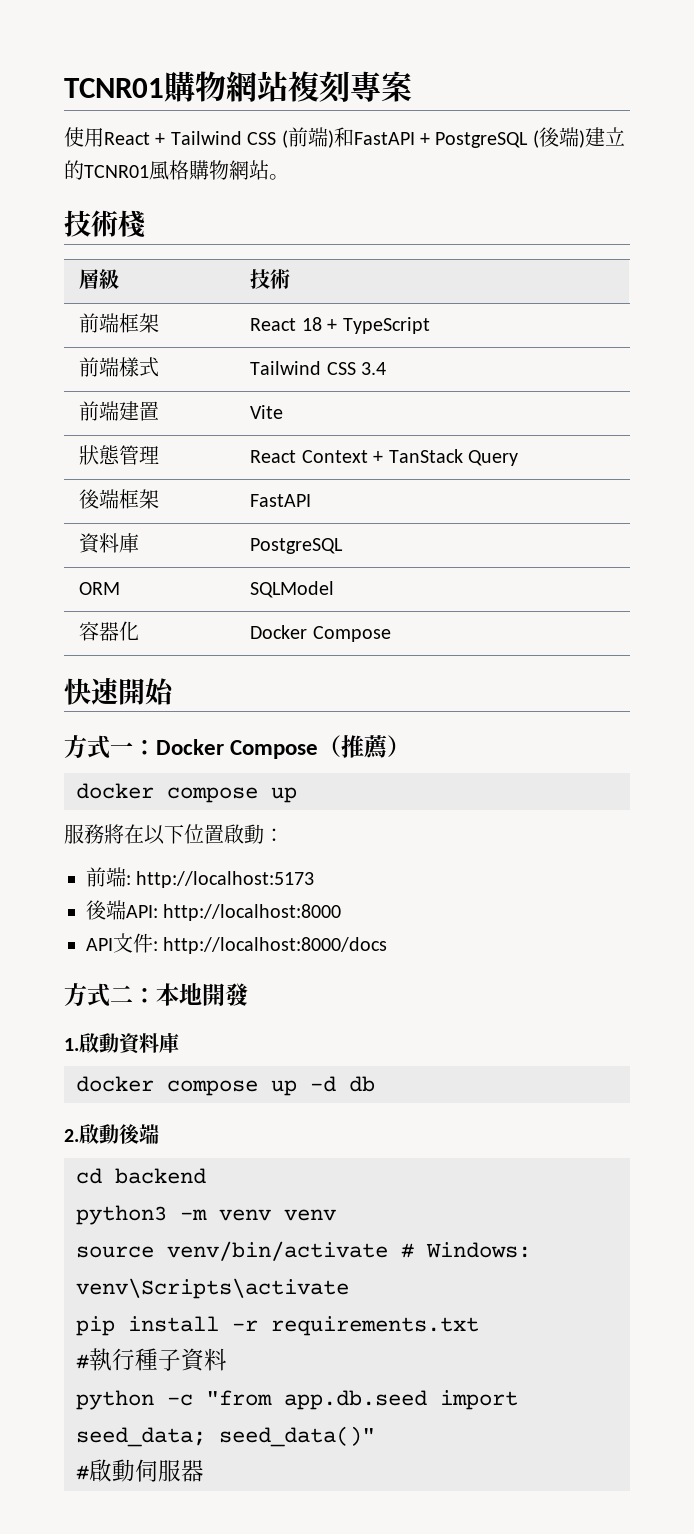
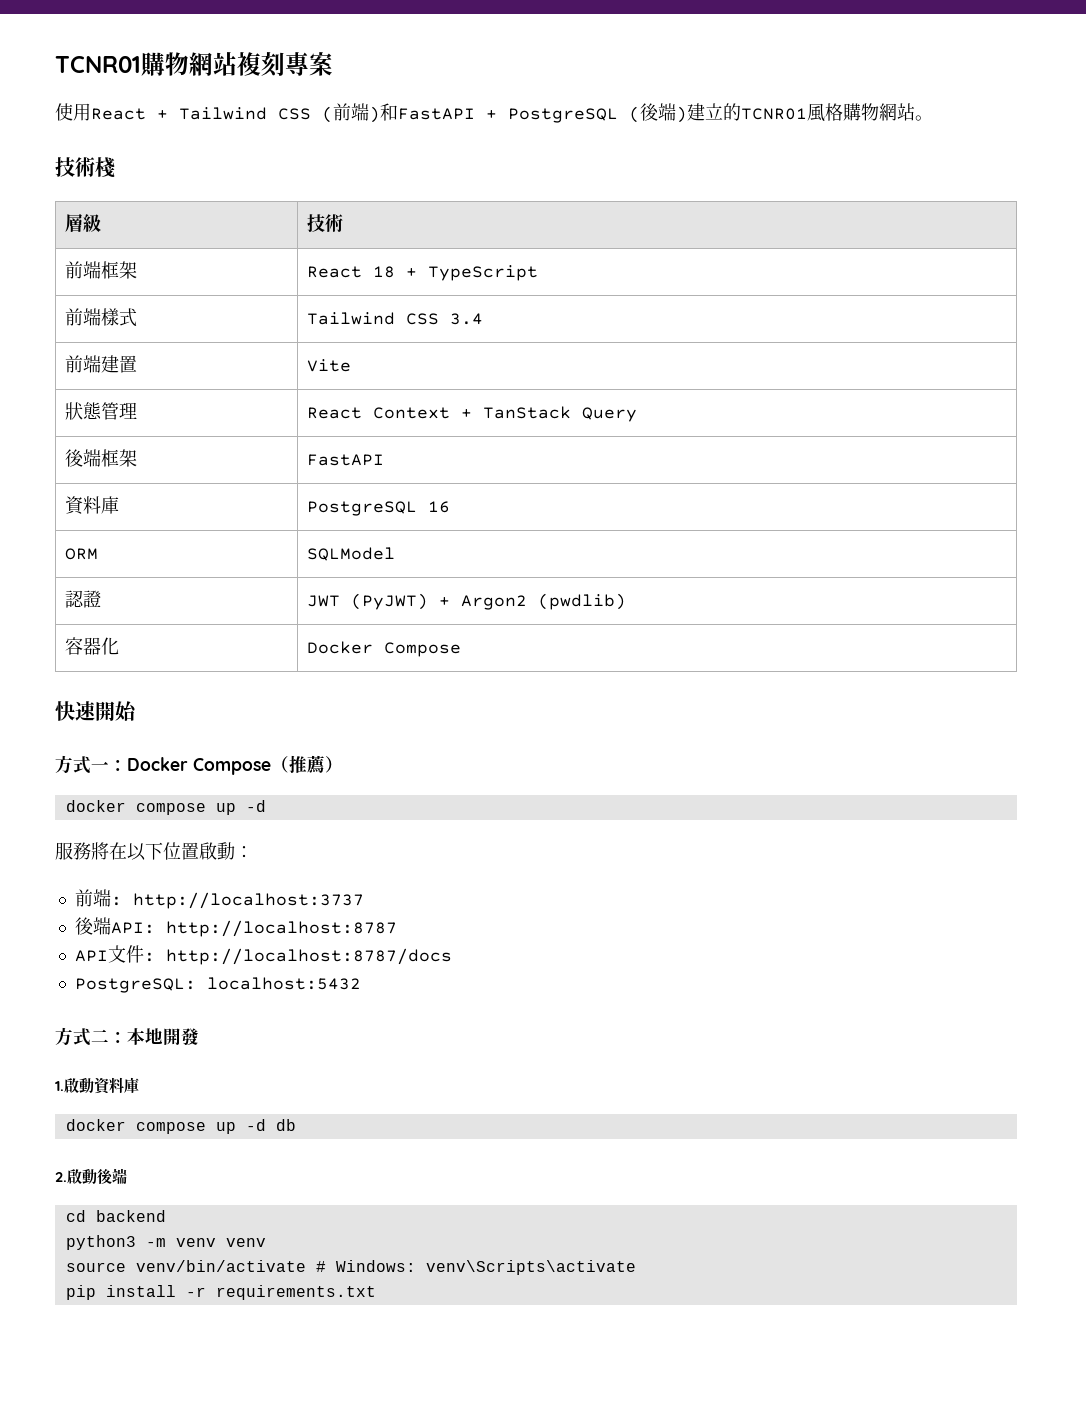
- 資料庫 | PostgreSQL
+ 資料庫 | PostgreSQL 16
+ 認證 | JWT (PyJWT) + Argon2 (pwdlib)
  方式一：Docker Compose（推薦）
- docker compose up
+ docker compose up -d
- 前端: http://localhost:5173
+ 前端: http://localhost:3737
- 後端API: http://localhost:8000
+ 後端API: http://localhost:8787
- API文件: http://localhost:8000/docs
+ API文件: http://localhost:8787/docs
+ PostgreSQL: localhost:5432
- #執行種子資料
- python -c "from app.db.seed import seed_data; seed_data()"
- #啟動伺服器

